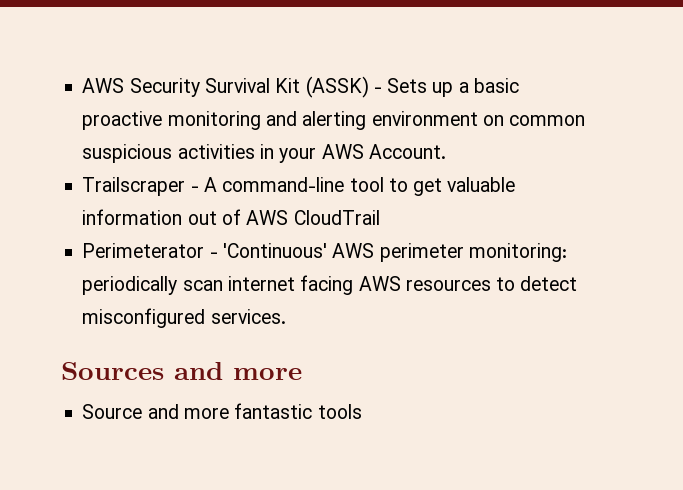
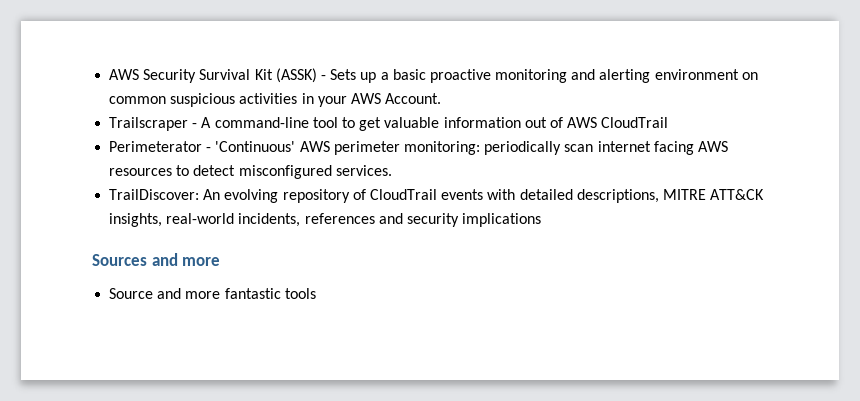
+ TrailDiscover: An evolving repository of CloudTrail events with detailed descriptions, MITRE ATT&CK insights, real-world incidents, references and security implications

